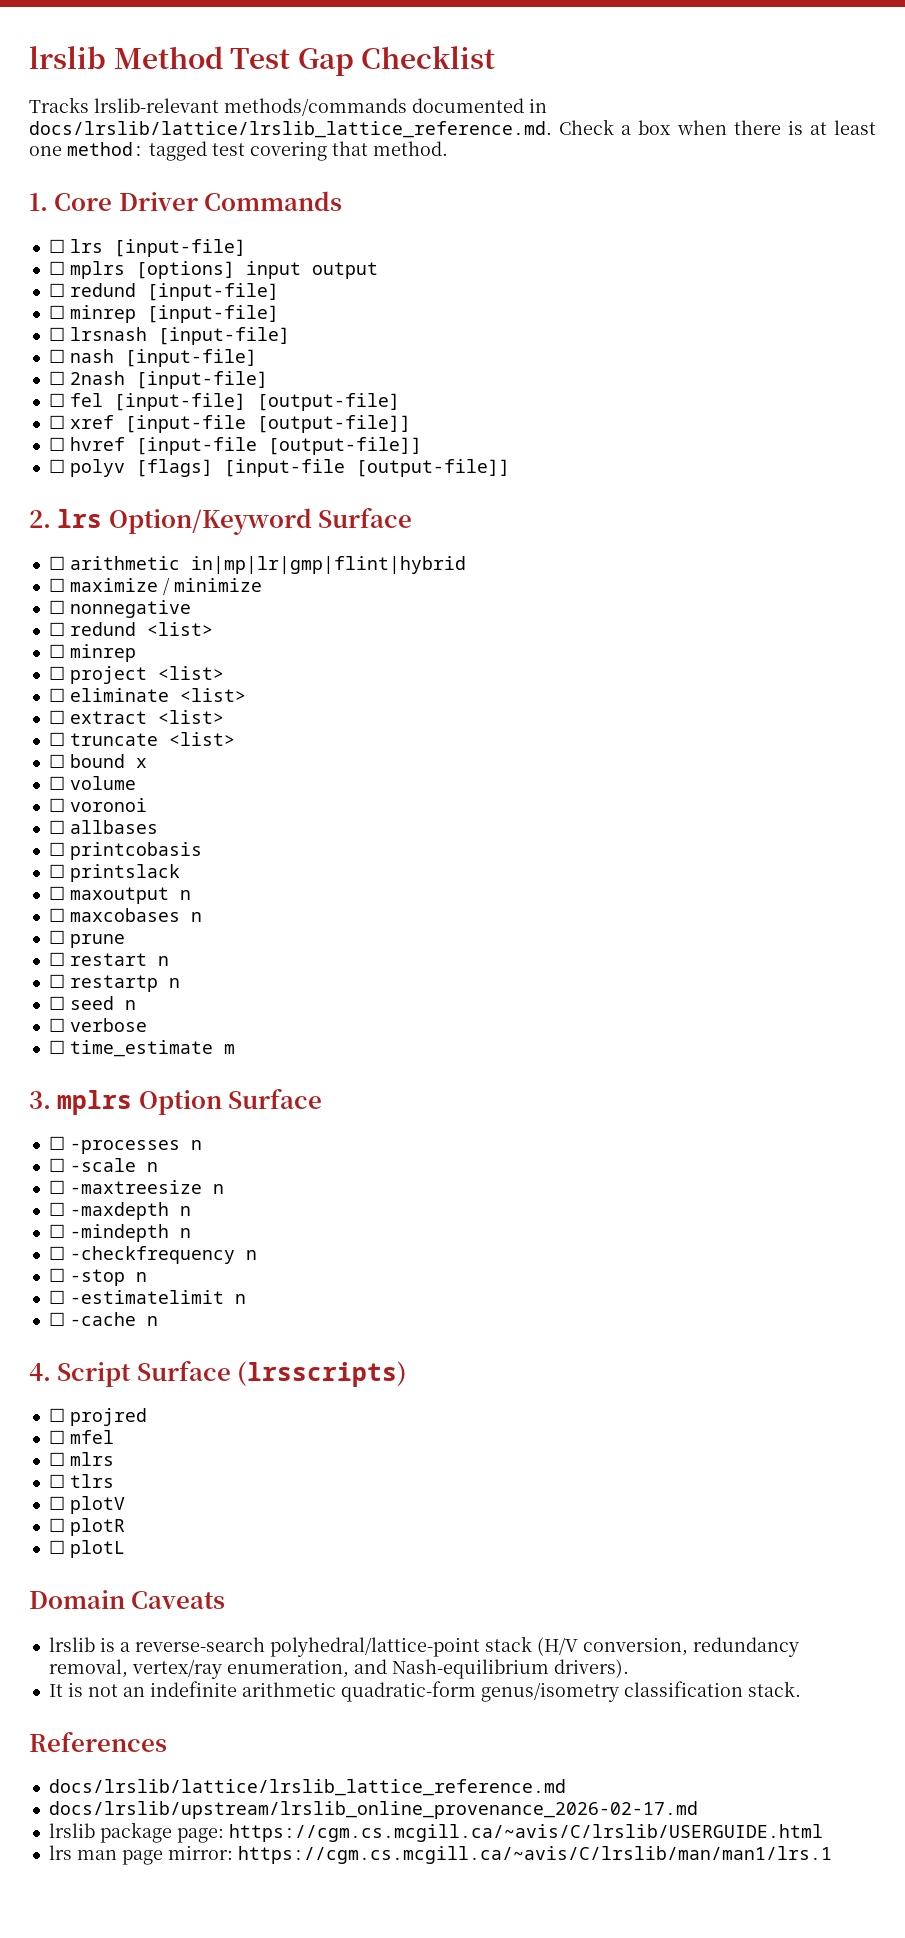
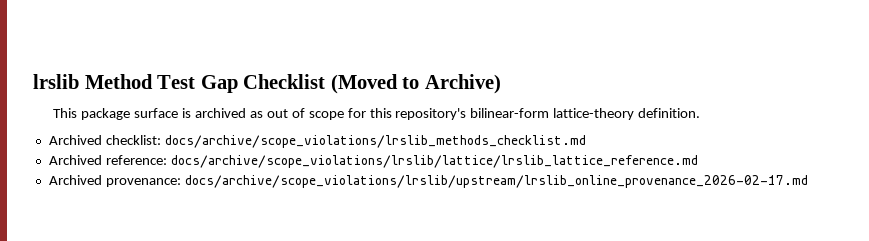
- lrslib Method Test Gap Checklist
- Tracks lrslib-relevant methods/commands documented in docs/lrslib/lattice/lrslib_lattice_reference.md. Check a box when there is at least one method: tagged test covering that method.
- 1. Core Driver Commands
- ☐ lrs [input-file]
- ☐ mplrs [options] input output
- ☐ redund [input-file]
- ☐ minrep [input-file]
- ☐ lrsnash [input-file]
- ☐ nash [input-file]
- ☐ 2nash [input-file]
- ☐ fel [input-file] [output-file]
- ☐ xref [input-file [output-file]]
- ☐ hvref [input-file [output-file]]
- ☐ polyv [flags] [input-file [output-file]]
- 2. lrs Option/Keyword Surface
- ☐ arithmetic in|mp|lr|gmp|flint|hybrid
- ☐ maximize / minimize
- ☐ nonnegative
- ☐ redund <list>
- ☐ minrep
- ☐ project <list>
- ☐ eliminate <list>
- ☐ extract <list>
- ☐ truncate <list>
- ☐ bound x
- ☐ volume
- ☐ voronoi
- ☐ allbases
- ☐ printcobasis
- ☐ printslack
- ☐ maxoutput n
- ☐ maxcobases n
- ☐ prune
- ☐ restart n
- ☐ restartp n
- ☐ seed n
- ☐ verbose
- ☐ time_estimate m
- 3. mplrs Option Surface
- ☐ -processes n
- ☐ -scale n
- ☐ -maxtreesize n
- ☐ -maxdepth n
- ☐ -mindepth n
- ☐ -checkfrequency n
- ☐ -stop n
- ☐ -estimatelimit n
- ☐ -cache n
- 4. Script Surface (lrsscripts)
- ☐ projred
- ☐ mfel
- ☐ mlrs
- ☐ tlrs
- ☐ plotV
- ☐ plotR
- ☐ plotL
- Domain Caveats
- lrslib is a reverse-search polyhedral/lattice-point stack (H/V conversion, redundancy removal, vertex/ray enumeration, and Nash-equilibrium drivers).
- It is not an indefinite arithmetic quadratic-form genus/isometry classification stack.
- References
- docs/lrslib/lattice/lrslib_lattice_reference.md
- docs/lrslib/upstream/lrslib_online_provenance_2026-02-17.md
- lrslib package page: https://cgm.cs.mcgill.ca/~avis/C/lrslib/USERGUIDE.html
- lrs man page mirror: https://cgm.cs.mcgill.ca/~avis/C/lrslib/man/man1/lrs.1
+ lrslib Method Test Gap Checklist (Moved to Archive)
+ This package surface is archived as out of scope for this repository's bilinear-form lattice-theory definition.
+ Archived checklist: docs/archive/scope_violations/lrslib_methods_checklist.md
+ Archived reference: docs/archive/scope_violations/lrslib/lattice/lrslib_lattice_reference.md
+ Archived provenance: docs/archive/scope_violations/lrslib/upstream/lrslib_online_provenance_2026-02-17.md

